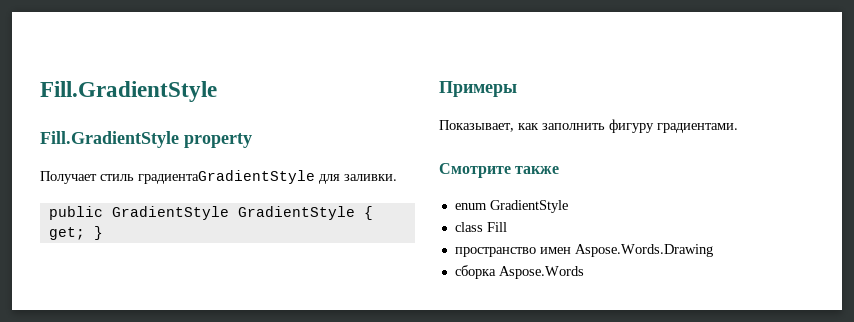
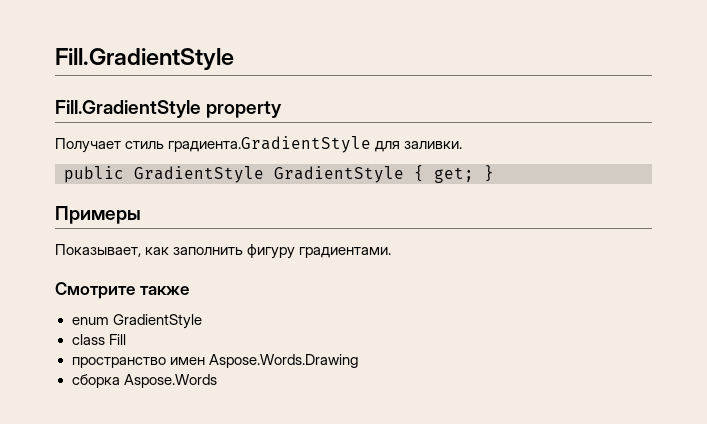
- Получает стиль градиентаGradientStyle для заливки.
+ Получает стиль градиента.GradientStyle для заливки.

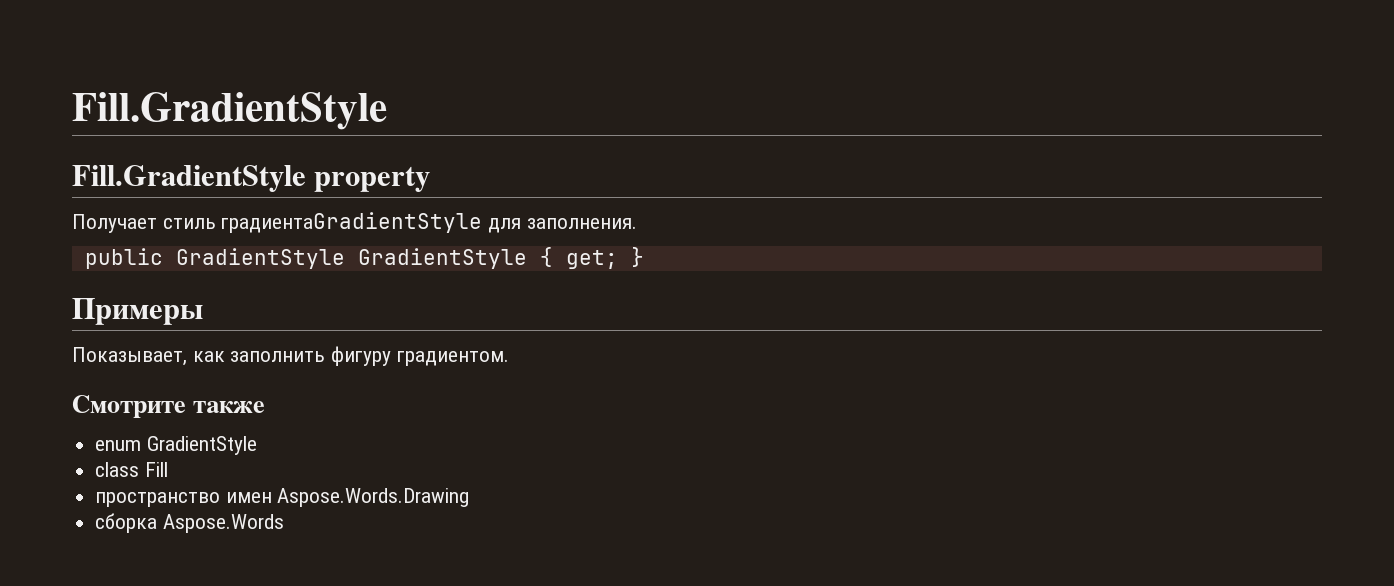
- Получает стиль градиента.GradientStyle для заливки.
+ Получает стиль градиентаGradientStyle для заполнения.
- Показывает, как заполнить фигуру градиентами.
+ Показывает, как заполнить фигуру градиентом.

